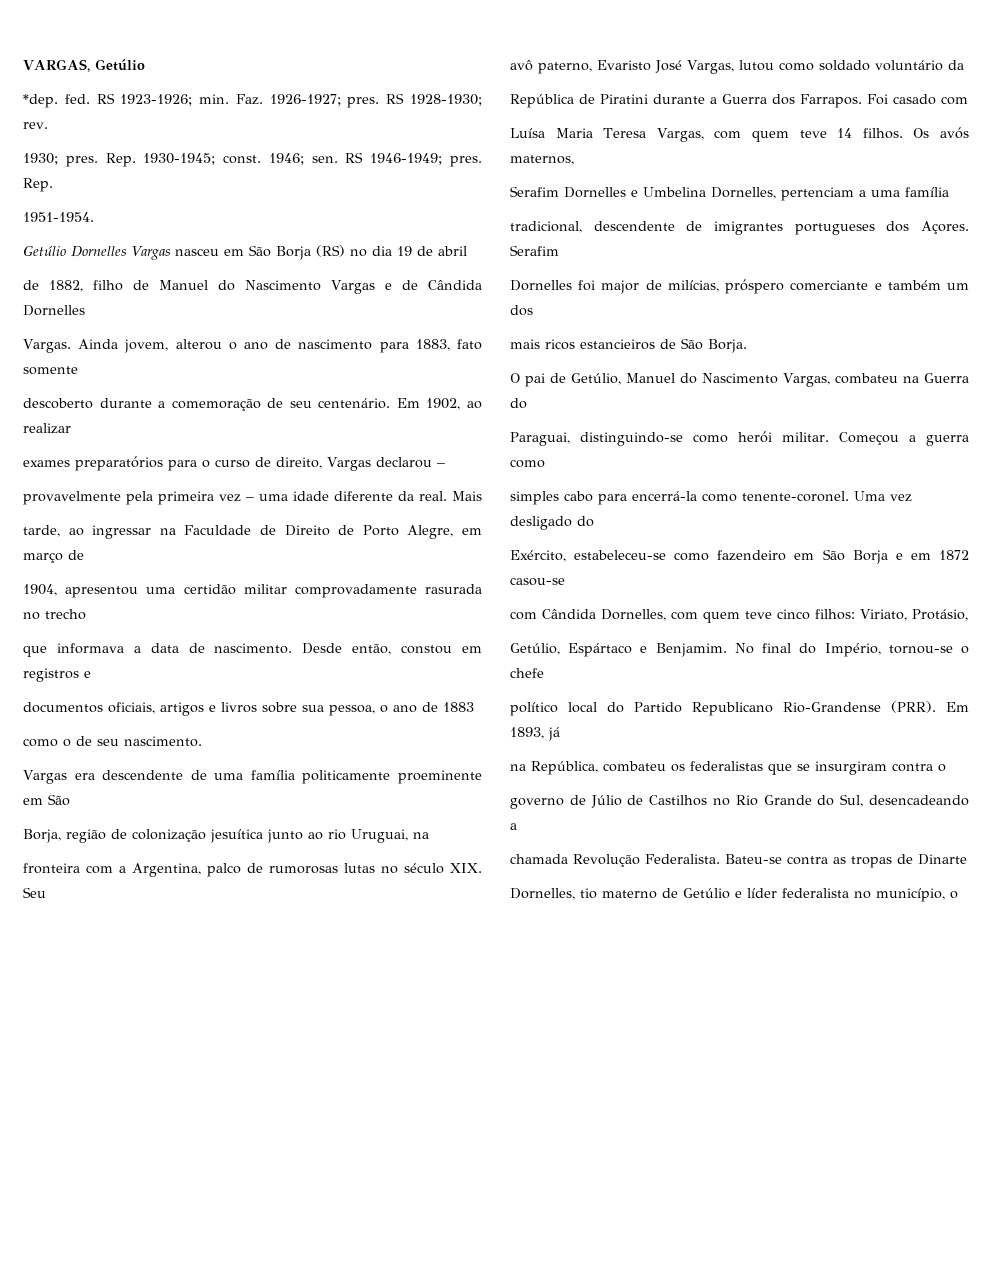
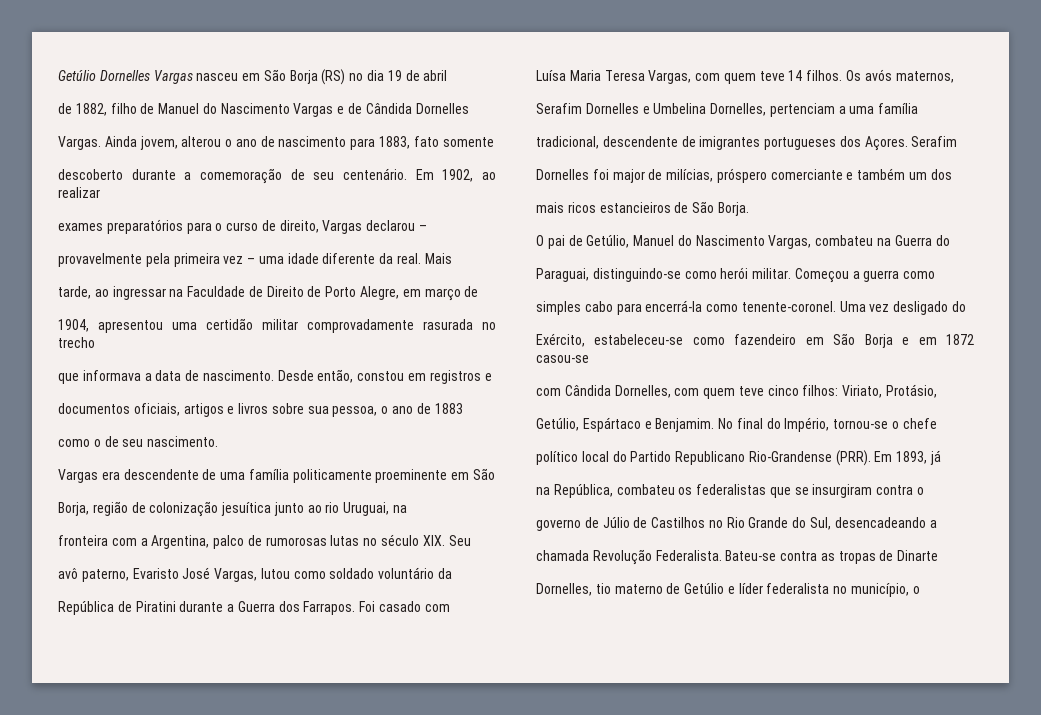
- VARGAS, Getúlio
- *dep. fed. RS 1923-1926; min. Faz. 1926-1927; pres. RS 1928-1930; rev.
- 1930; pres. Rep. 1930-1945; const. 1946; sen. RS 1946-1949; pres. Rep.
- 1951-1954.

